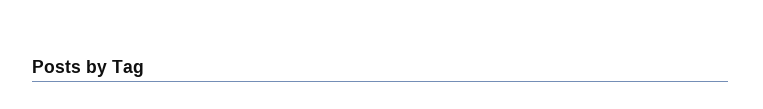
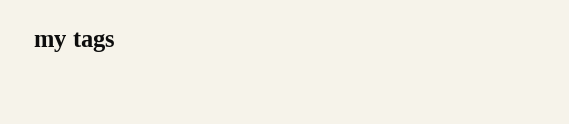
- Posts by Tag
+ my tags

